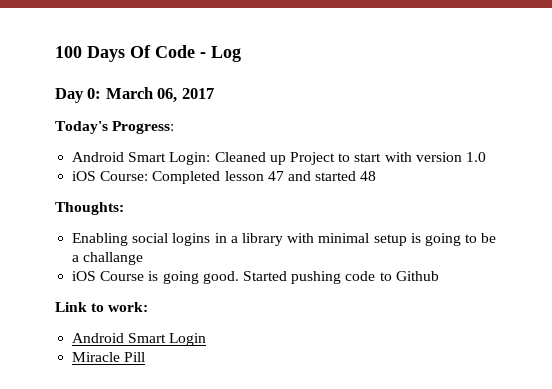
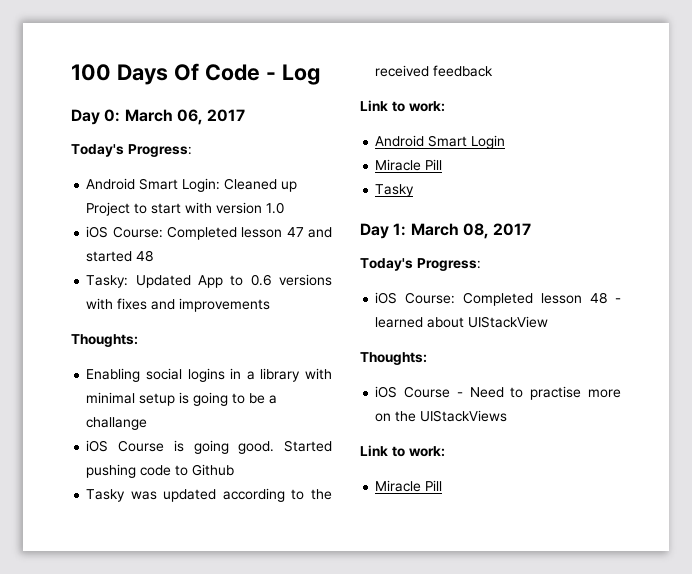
+ Tasky: Updated App to 0.6 versions with fixes and improvements
+ Tasky was updated according to the received feedback
  Android Smart Login
+ Miracle Pill
+ Tasky
+ Day 1: March 08, 2017
+ Today's Progress:
+ iOS Course: Completed lesson 48 - learned about UIStackView
+ Thoughts:
+ iOS Course - Need to practise more on the UIStackViews
+ Link to work:

